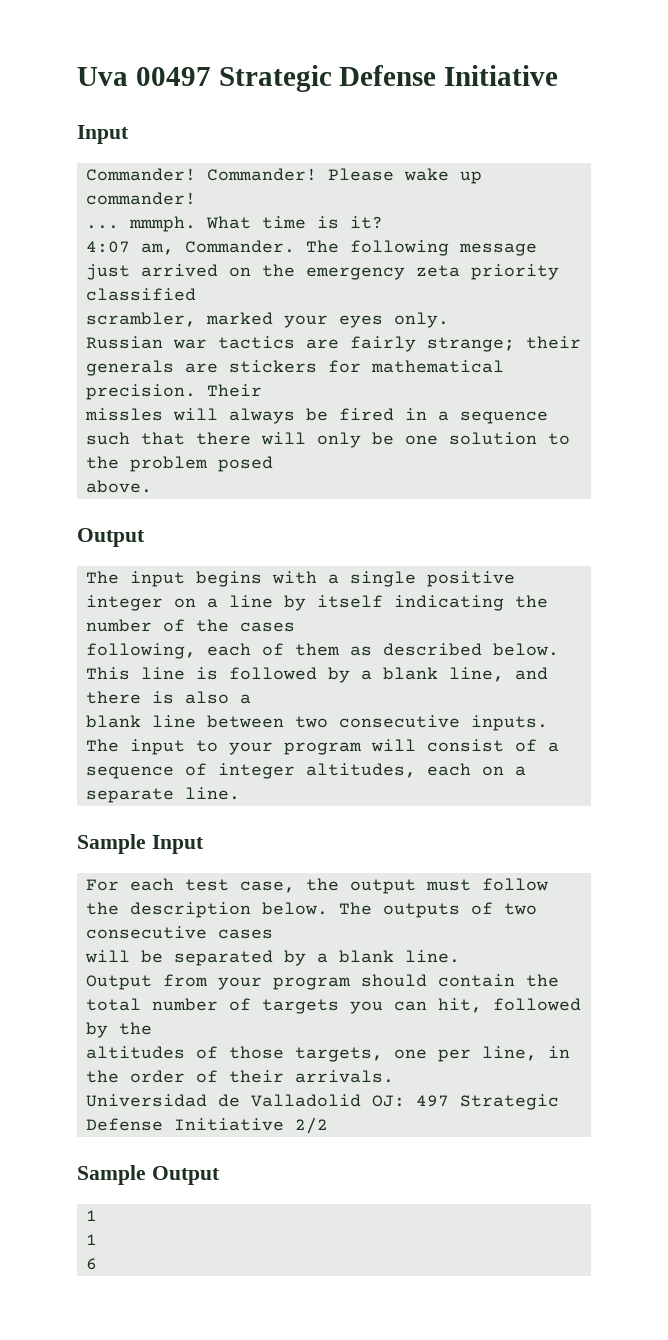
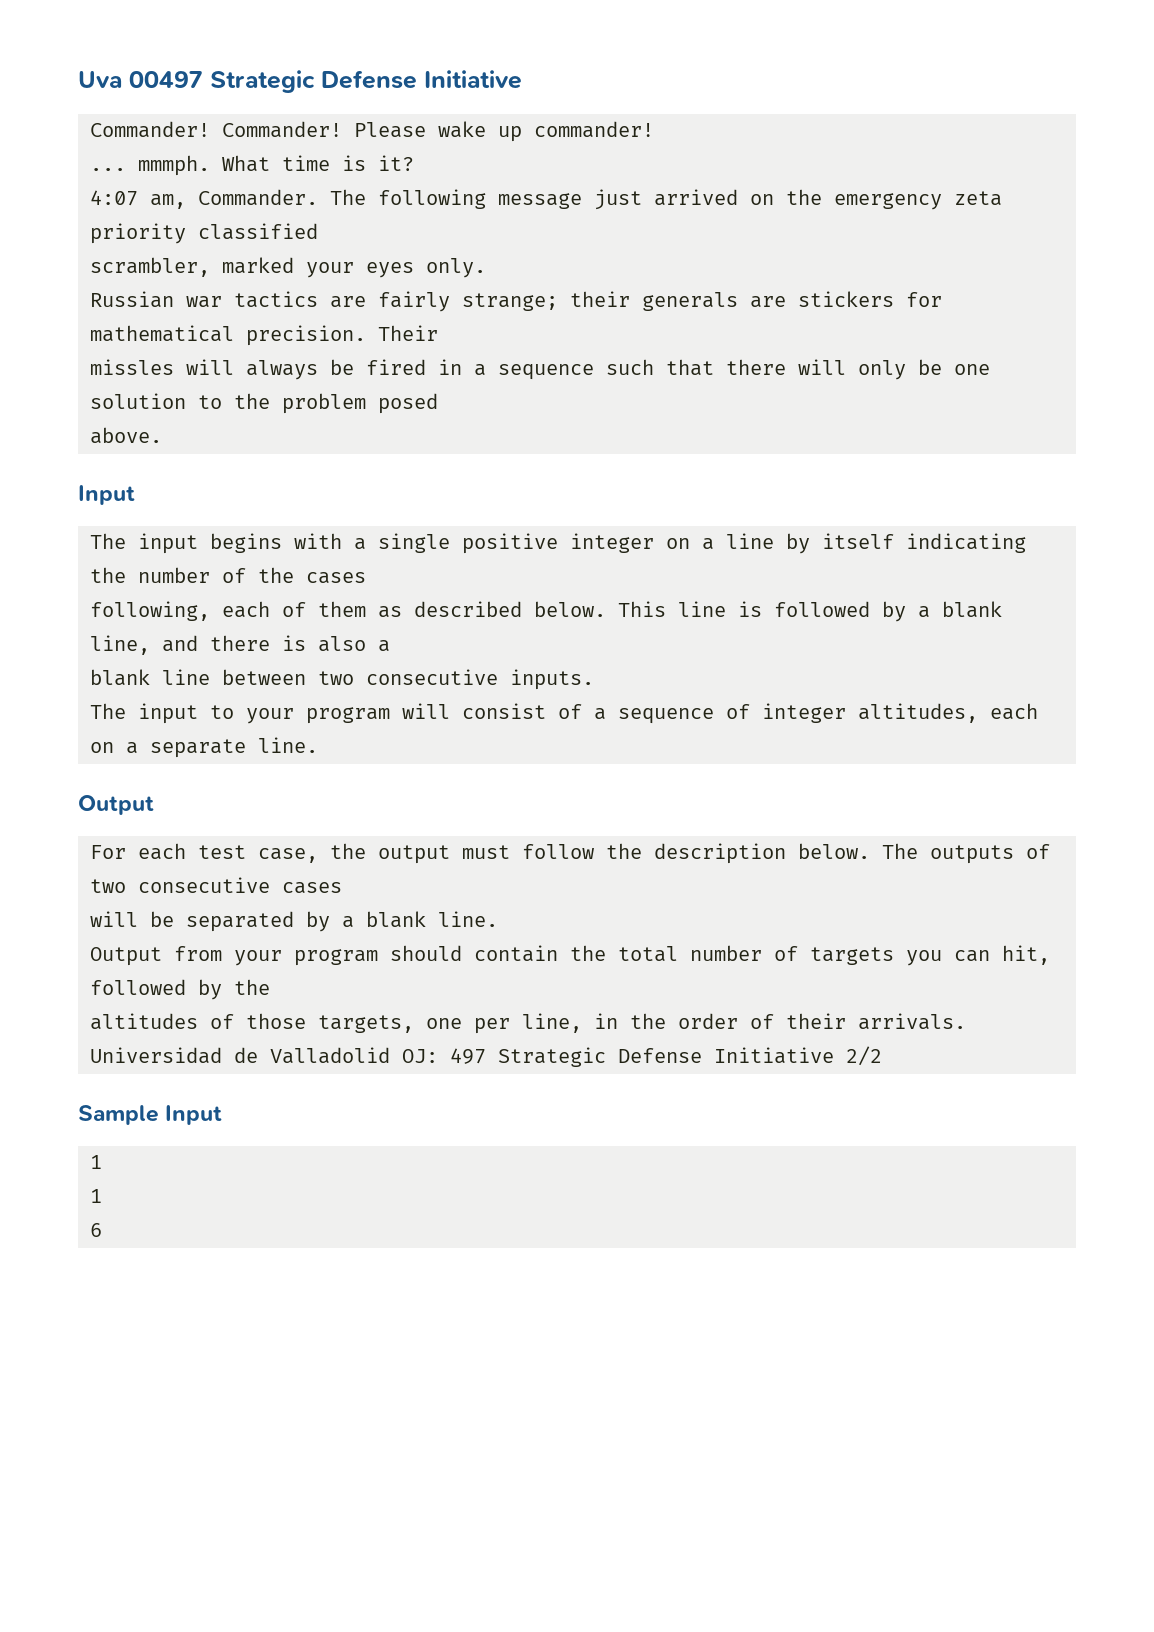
  Uva 00497 Strategic Defense Initiative
- Input
  above.
- Output
+ Input
  The input to your program will consist of a sequence of integer altitudes, each on a separate line.
- Sample Input
+ Output
- Sample Output
+ Sample Input

